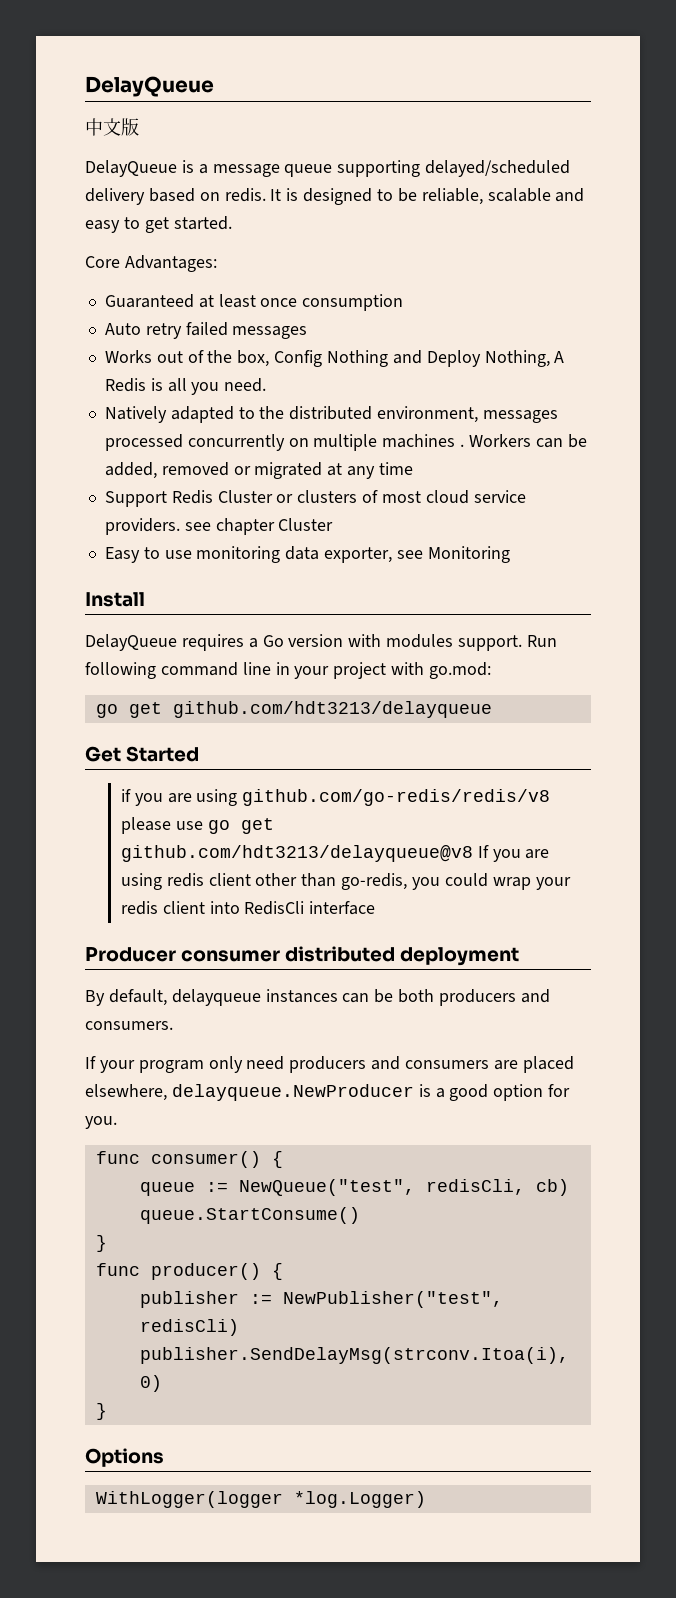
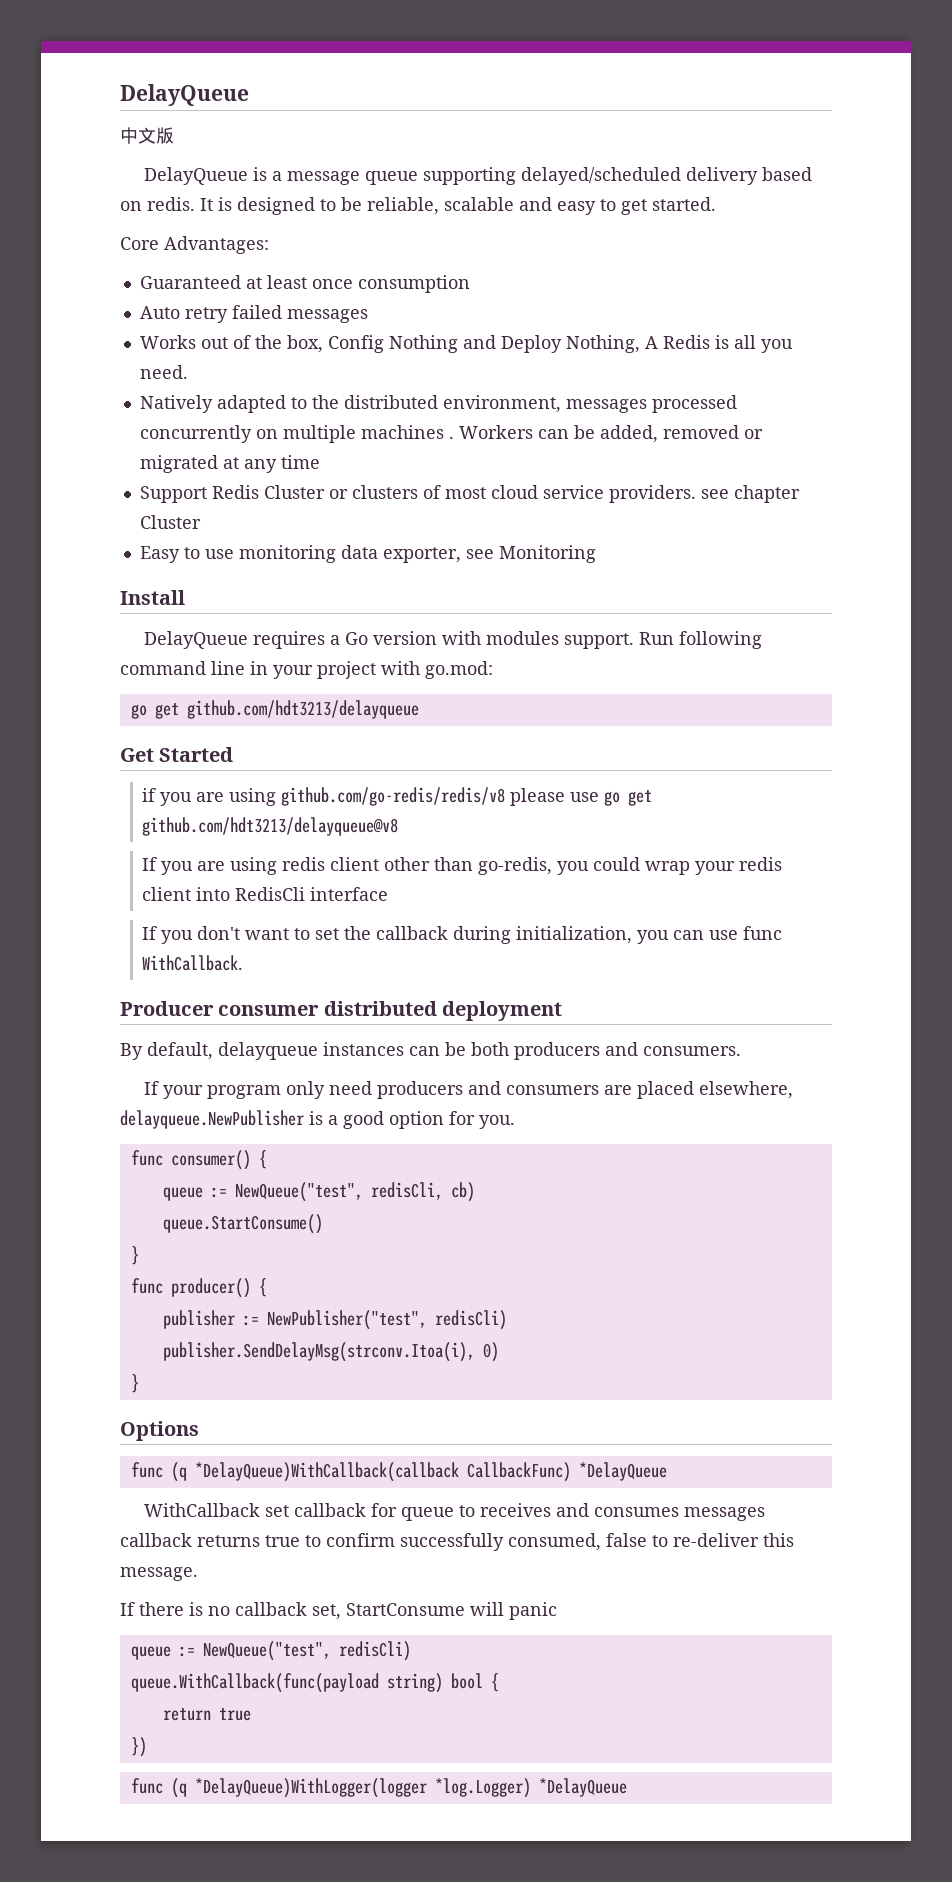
- if you are using github.com/go-redis/redis/v8 please use go get github.com/hdt3213/delayqueue@v8 If you are using redis client other than go-redis, you could wrap your redis client into RedisCli interface
+ if you are using github.com/go-redis/redis/v8 please use go get github.com/hdt3213/delayqueue@v8
+ If you are using redis client other than go-redis, you could wrap your redis client into RedisCli interface
+ If you don't want to set the callback during initialization, you can use func WithCallback.
- If your program only need producers and consumers are placed elsewhere, delayqueue.NewProducer is a good option for you.
+ If your program only need producers and consumers are placed elsewhere, delayqueue.NewPublisher is a good option for you.
- WithLogger(logger *log.Logger)
+ func (q *DelayQueue)WithCallback(callback CallbackFunc) *DelayQueue
+ WithCallback set callback for queue to receives and consumes messages callback returns true to confirm successfully consumed, false to re-deliver this message.
+ If there is no callback set, StartConsume will panic
+ queue := NewQueue("test", redisCli)
+ queue.WithCallback(func(payload string) bool {
+ return true
+ })
+ func (q *DelayQueue)WithLogger(logger *log.Logger) *DelayQueue

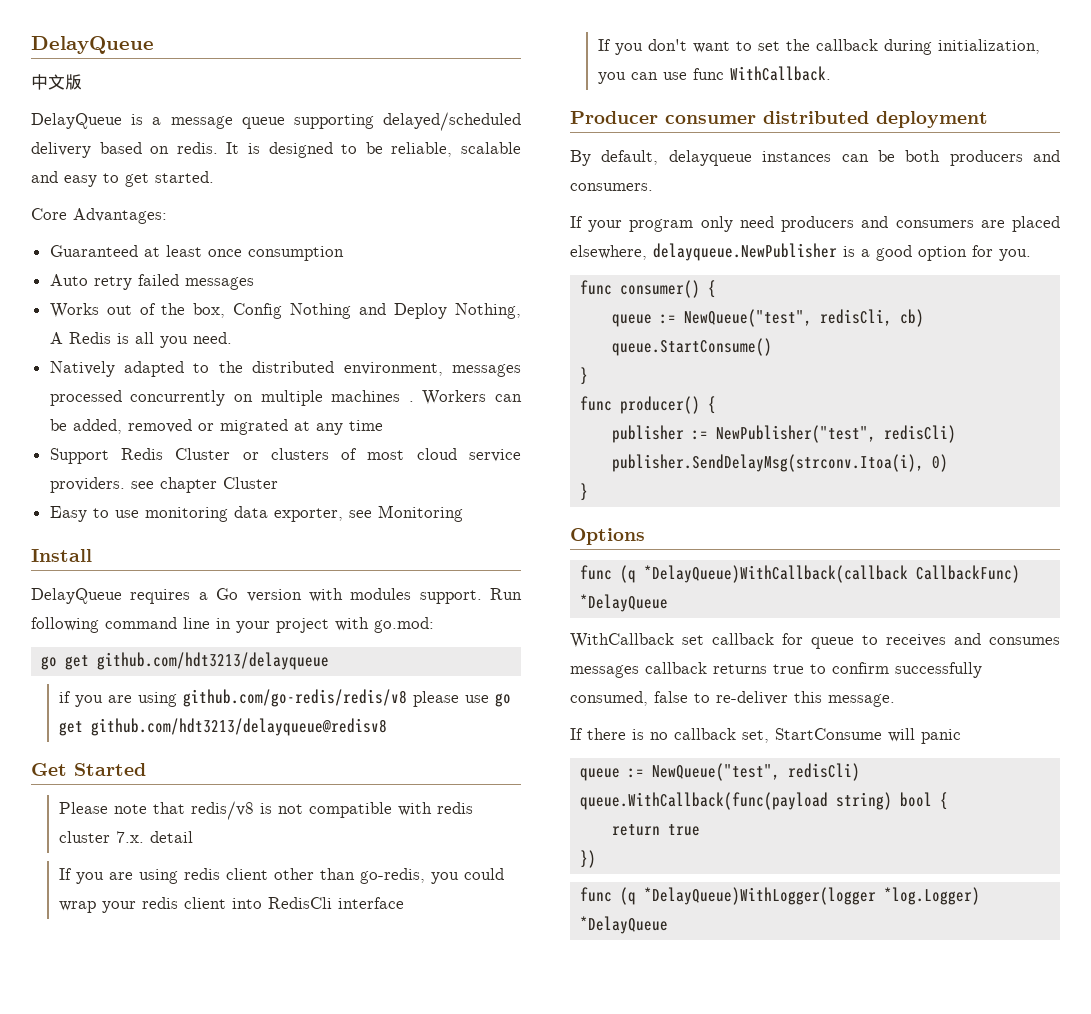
- Get Started
- if you are using github.com/go-redis/redis/v8 please use go get github.com/hdt3213/delayqueue@v8
+ if you are using github.com/go-redis/redis/v8 please use go get github.com/hdt3213/delayqueue@redisv8
+ Get Started
+ Please note that redis/v8 is not compatible with redis cluster 7.x. detail

